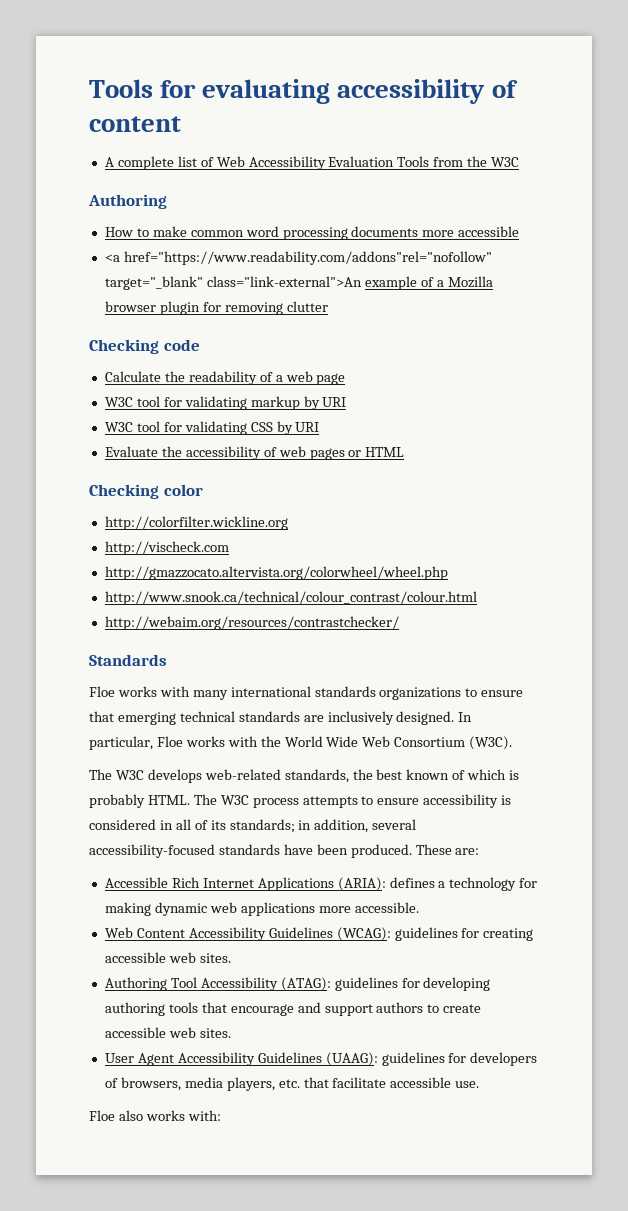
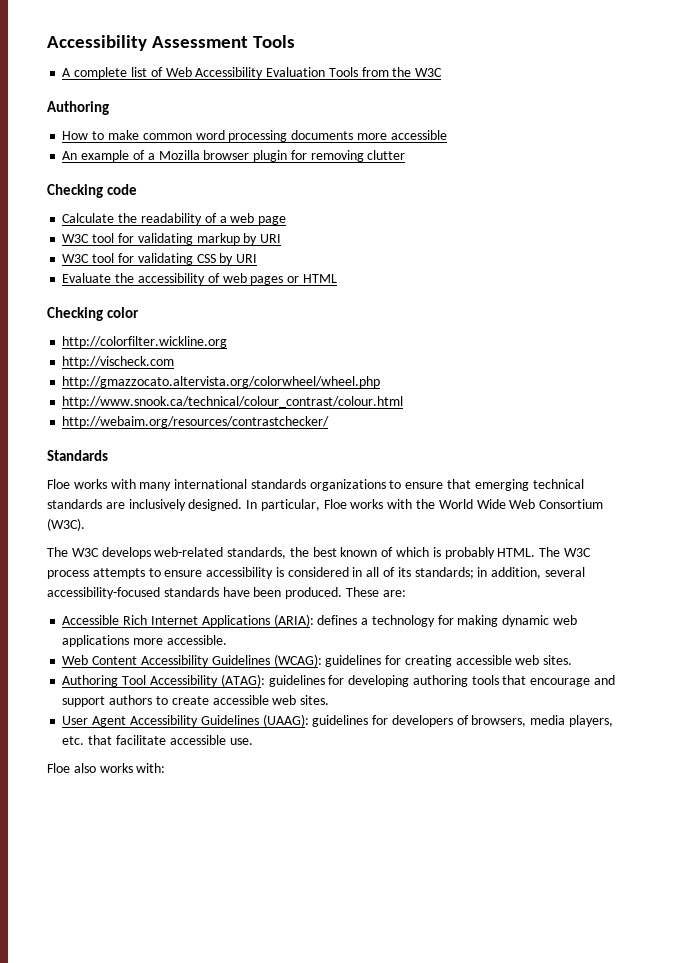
- Tools for evaluating accessibility of content
+ Accessibility Assessment Tools
- <a href="https://www.readability.com/addons"rel="nofollow" target="_blank" class="link-external">An example of a Mozilla browser plugin for removing clutter
+ An example of a Mozilla browser plugin for removing clutter

